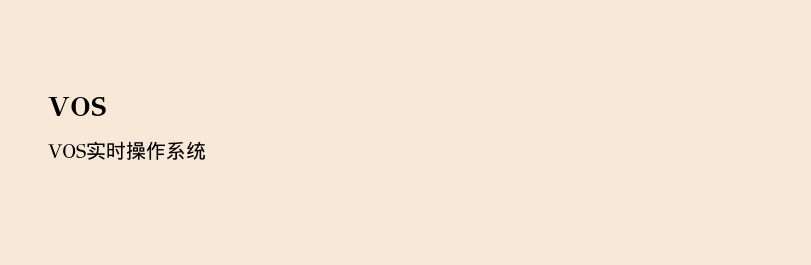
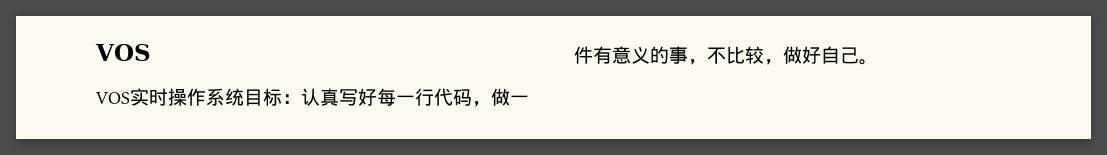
- VOS实时操作系统
+ VOS实时操作系统目标：认真写好每一行代码，做一件有意义的事，不比较，做好自己。

